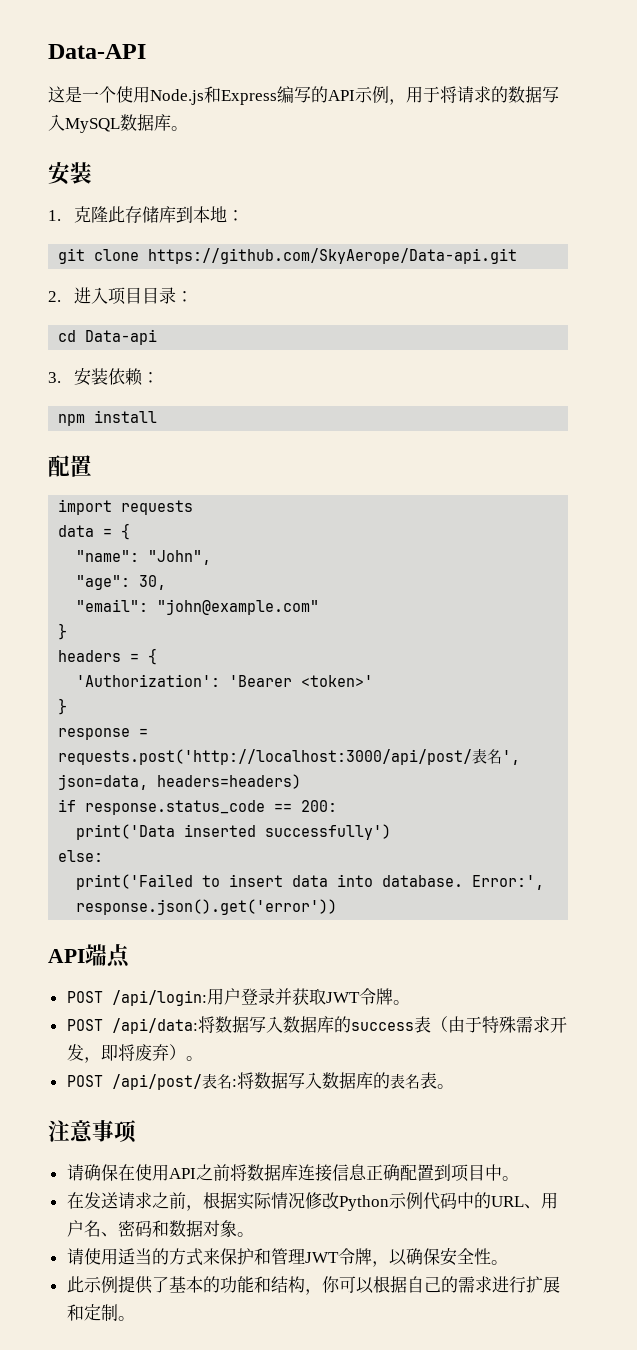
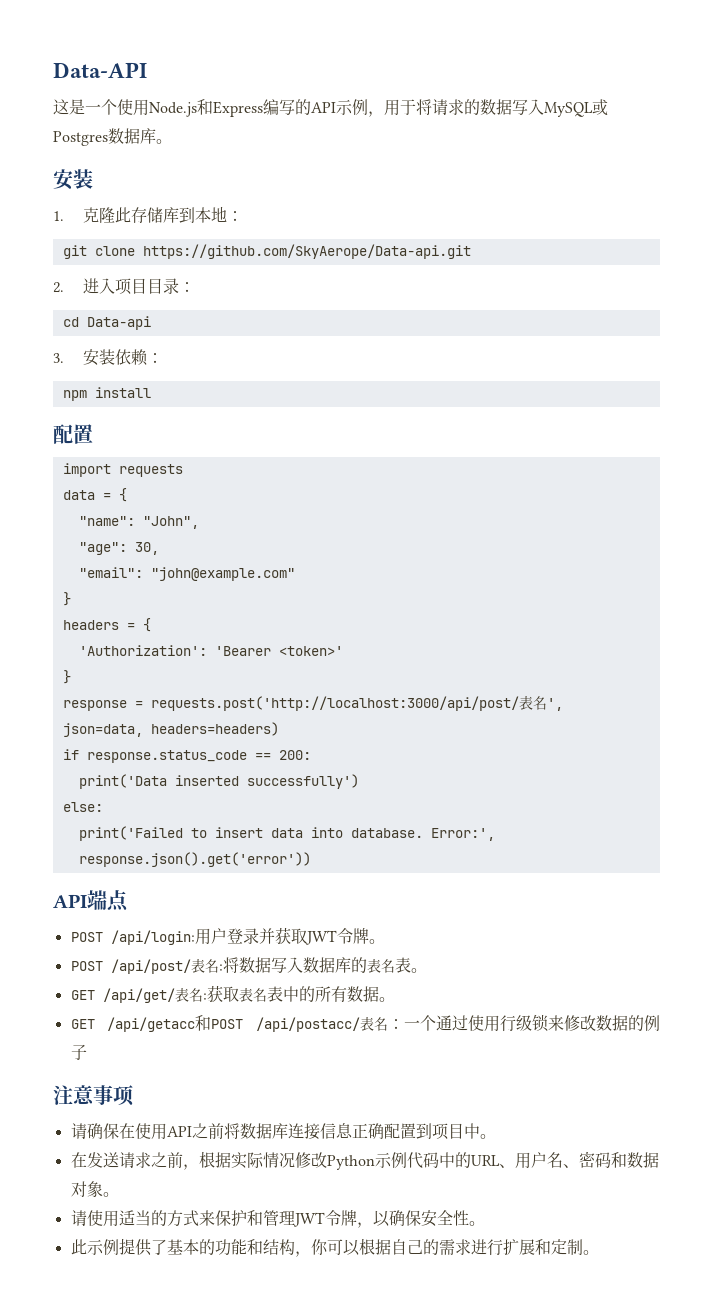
- 这是一个使用Node.js和Express编写的API示例，用于将请求的数据写入MySQL数据库。
+ 这是一个使用Node.js和Express编写的API示例，用于将请求的数据写入MySQL或Postgres数据库。
- POST /api/data:将数据写入数据库的success表（由于特殊需求开发，即将废弃）。
+ GET /api/get/表名:获取表名表中的所有数据。
+ GET /api/getacc和POST /api/postacc/表名：一个通过使用行级锁来修改数据的例子

